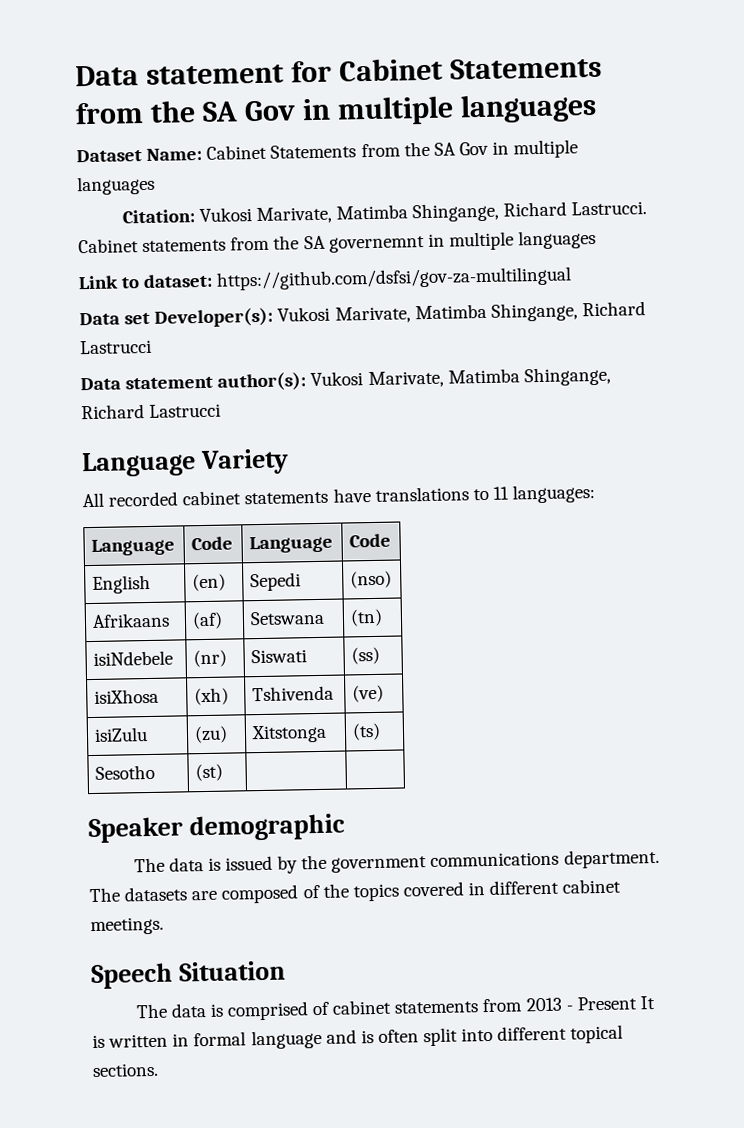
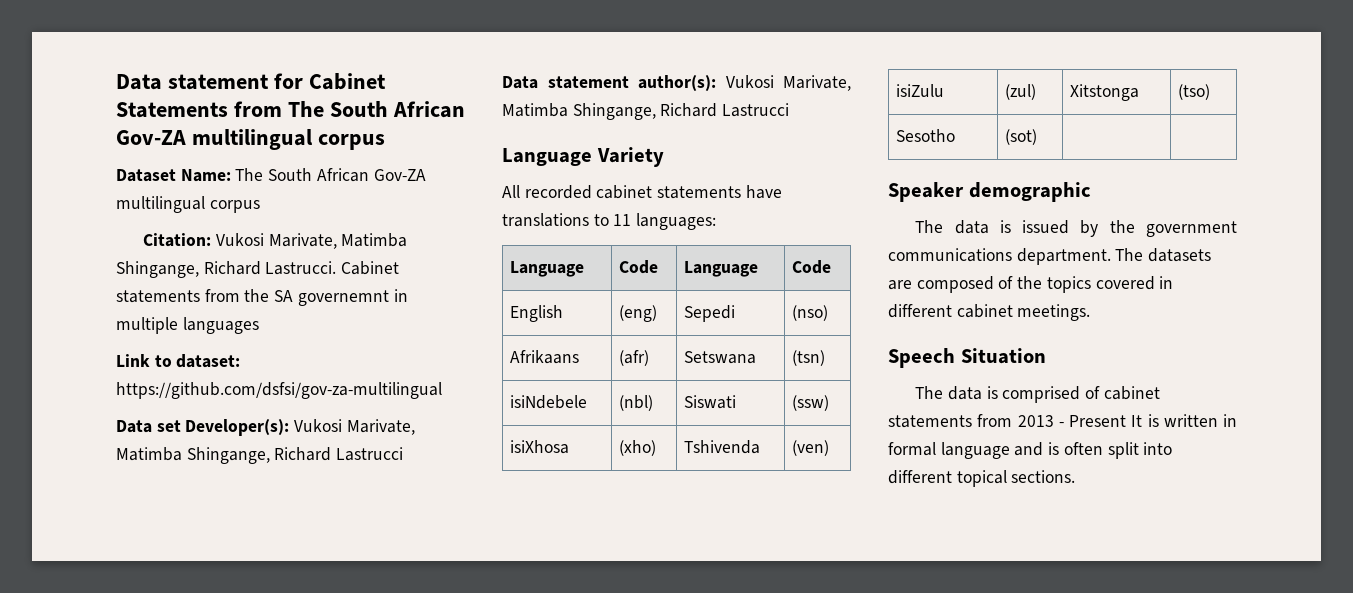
- Data statement for Cabinet Statements from the SA Gov in multiple languages
- Dataset Name: Cabinet Statements from the SA Gov in multiple languages
+ Data statement for Cabinet Statements from The South African Gov-ZA multilingual corpus
+ Dataset Name: The South African Gov-ZA multilingual corpus
- English | (en) | Sepedi | (nso)
+ English | (eng) | Sepedi | (nso)
- Afrikaans | (af) | Setswana | (tn)
+ Afrikaans | (afr) | Setswana | (tsn)
- isiNdebele | (nr) | Siswati | (ss)
+ isiNdebele | (nbl) | Siswati | (ssw)
- isiXhosa | (xh) | Tshivenda | (ve)
+ isiXhosa | (xho) | Tshivenda | (ven)
- isiZulu | (zu) | Xitstonga | (ts)
+ isiZulu | (zul) | Xitstonga | (tso)
- Sesotho | (st) | |
+ Sesotho | (sot) | |

